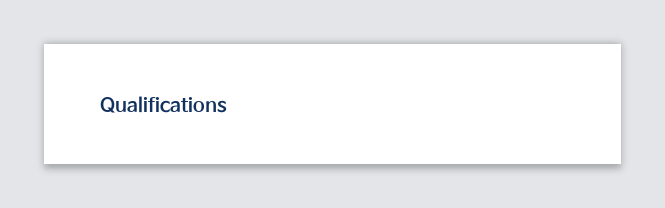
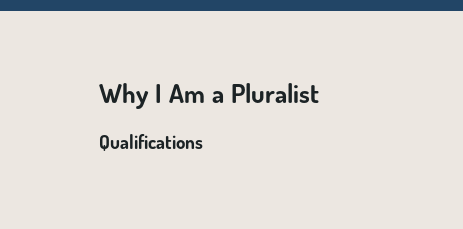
+ Why I Am a Pluralist

